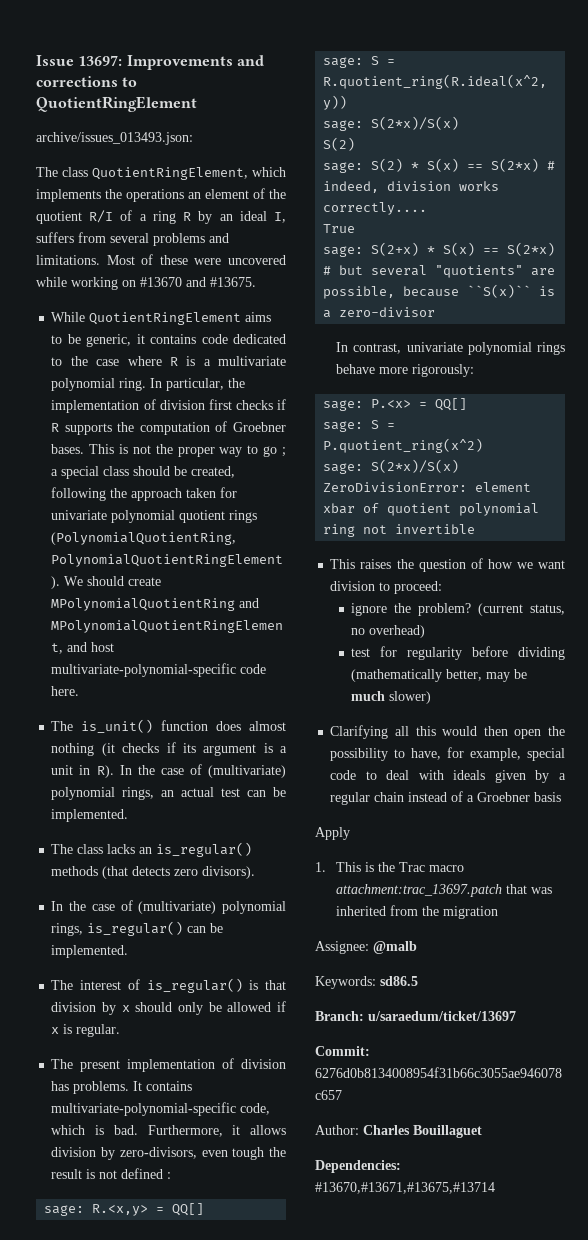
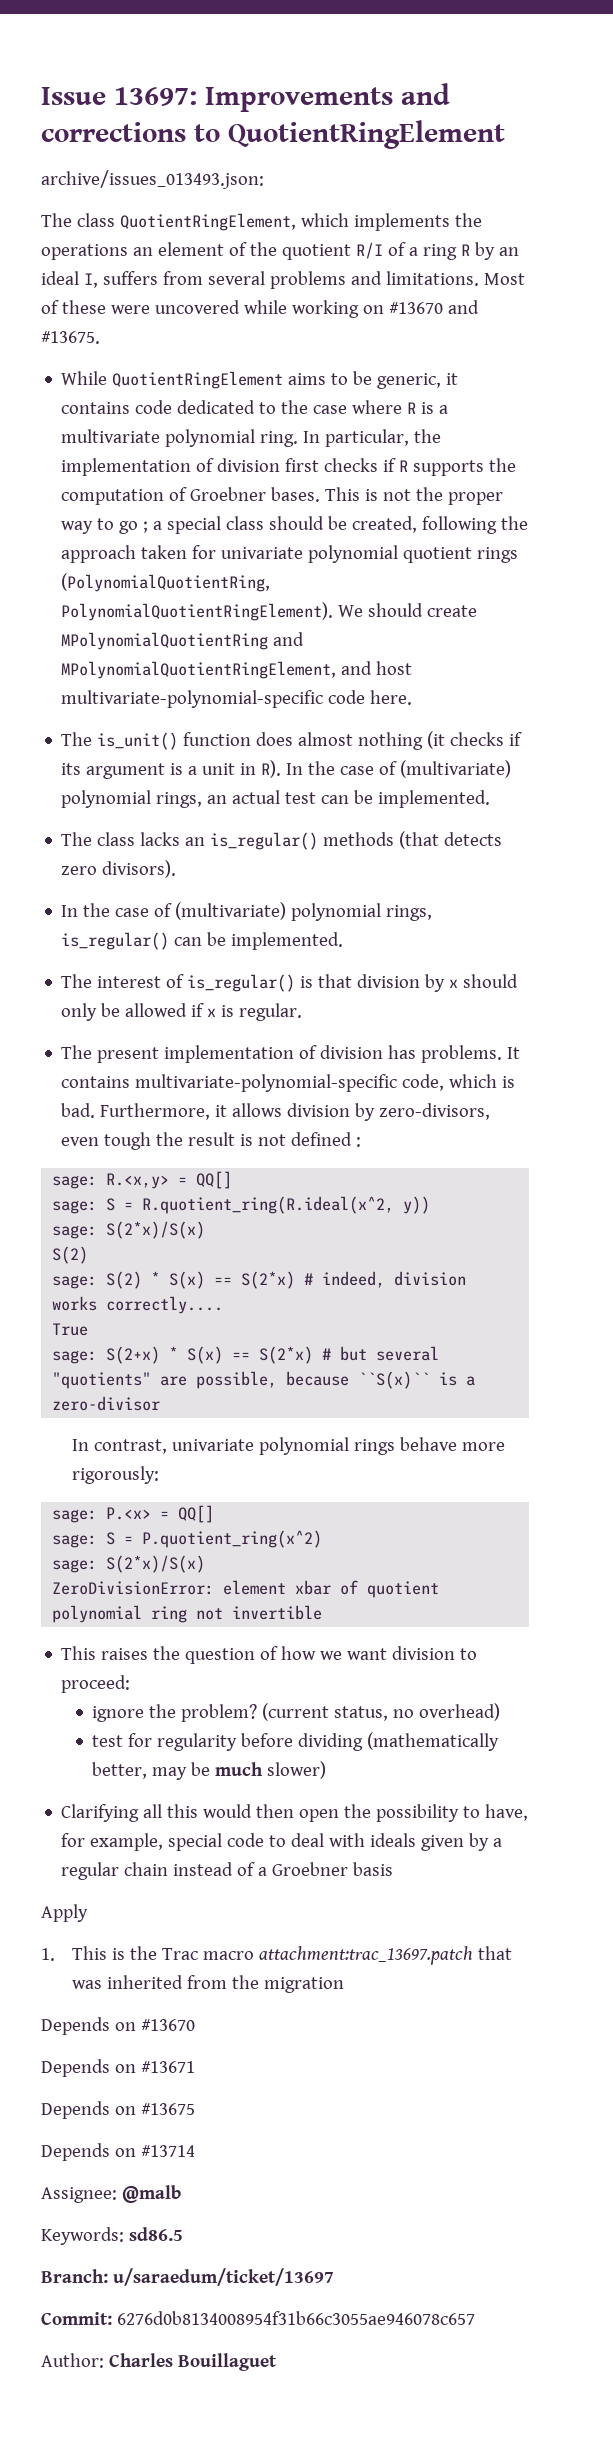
+ Depends on #13670
+ Depends on #13671
+ Depends on #13675
+ Depends on #13714
- Dependencies: #13670,#13671,#13675,#13714

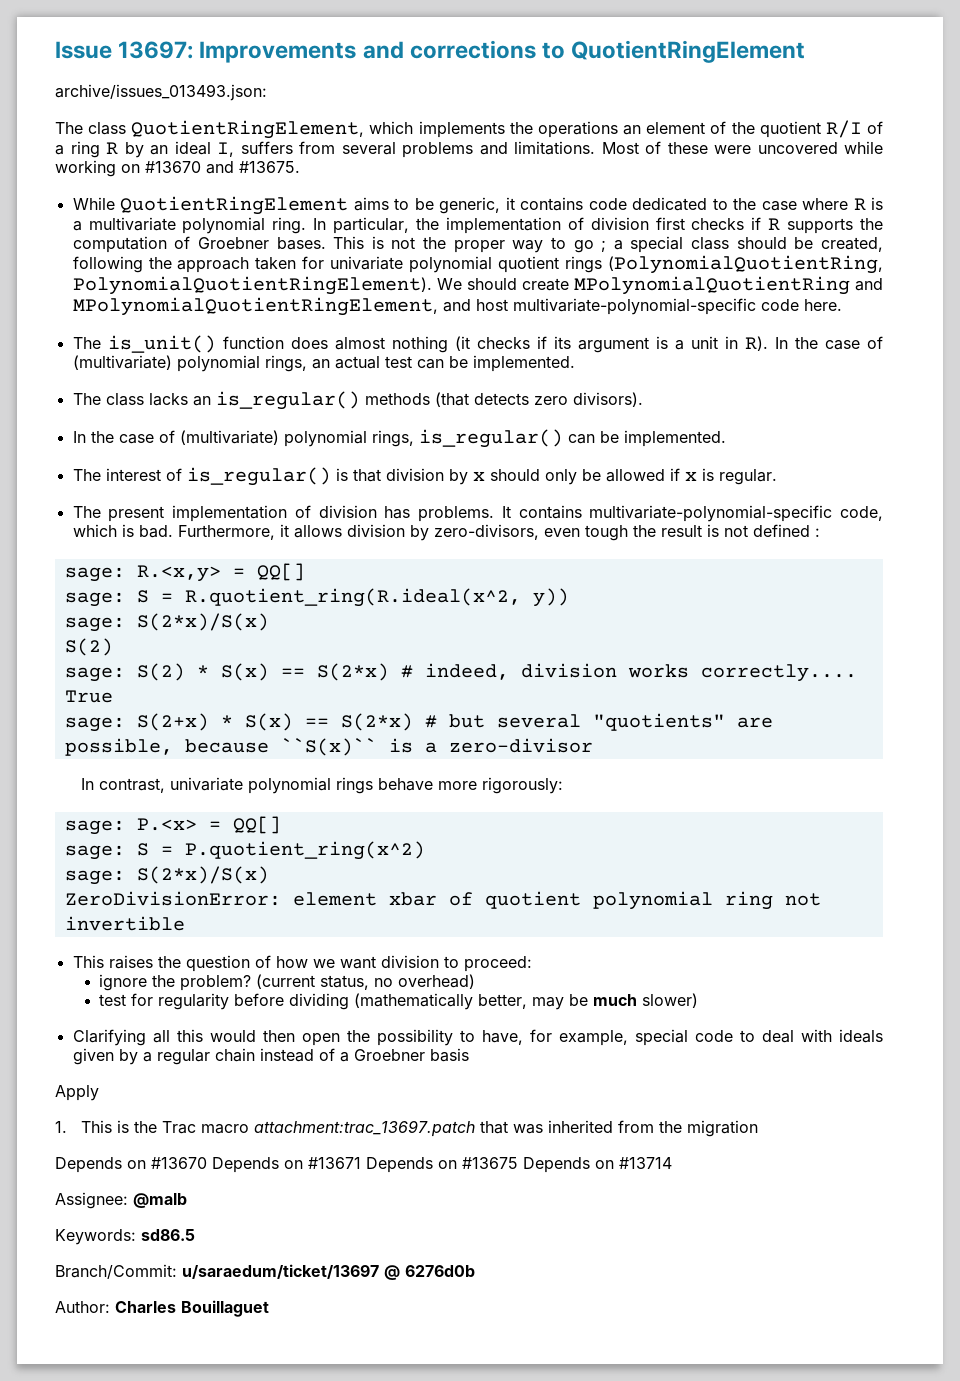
- Depends on #13670
- Depends on #13671
- Depends on #13675
- Depends on #13714
+ Depends on #13670 Depends on #13671 Depends on #13675 Depends on #13714
- Branch: u/saraedum/ticket/13697
- Commit: 6276d0b8134008954f31b66c3055ae946078c657
+ Branch/Commit: u/saraedum/ticket/13697 @ 6276d0b

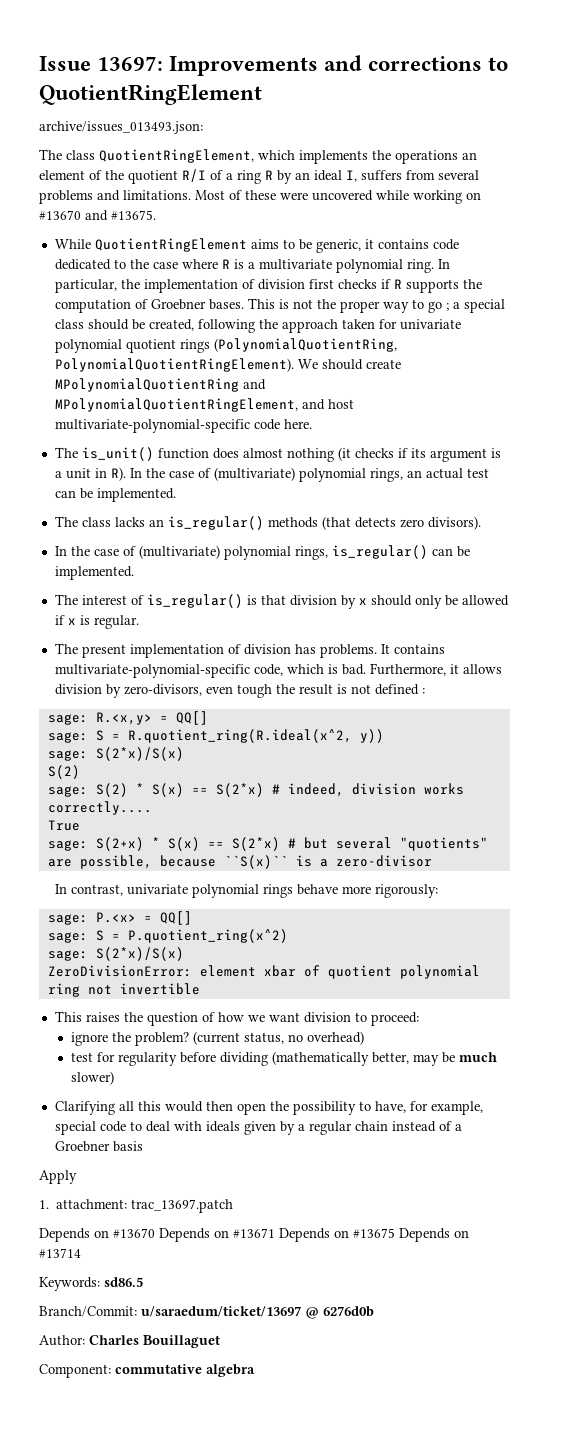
- 1. This is the Trac macro attachment:trac_13697.patch that was inherited from the migration
+ 1. attachment: trac_13697.patch
- Assignee: @malb
+ Component: commutative algebra

